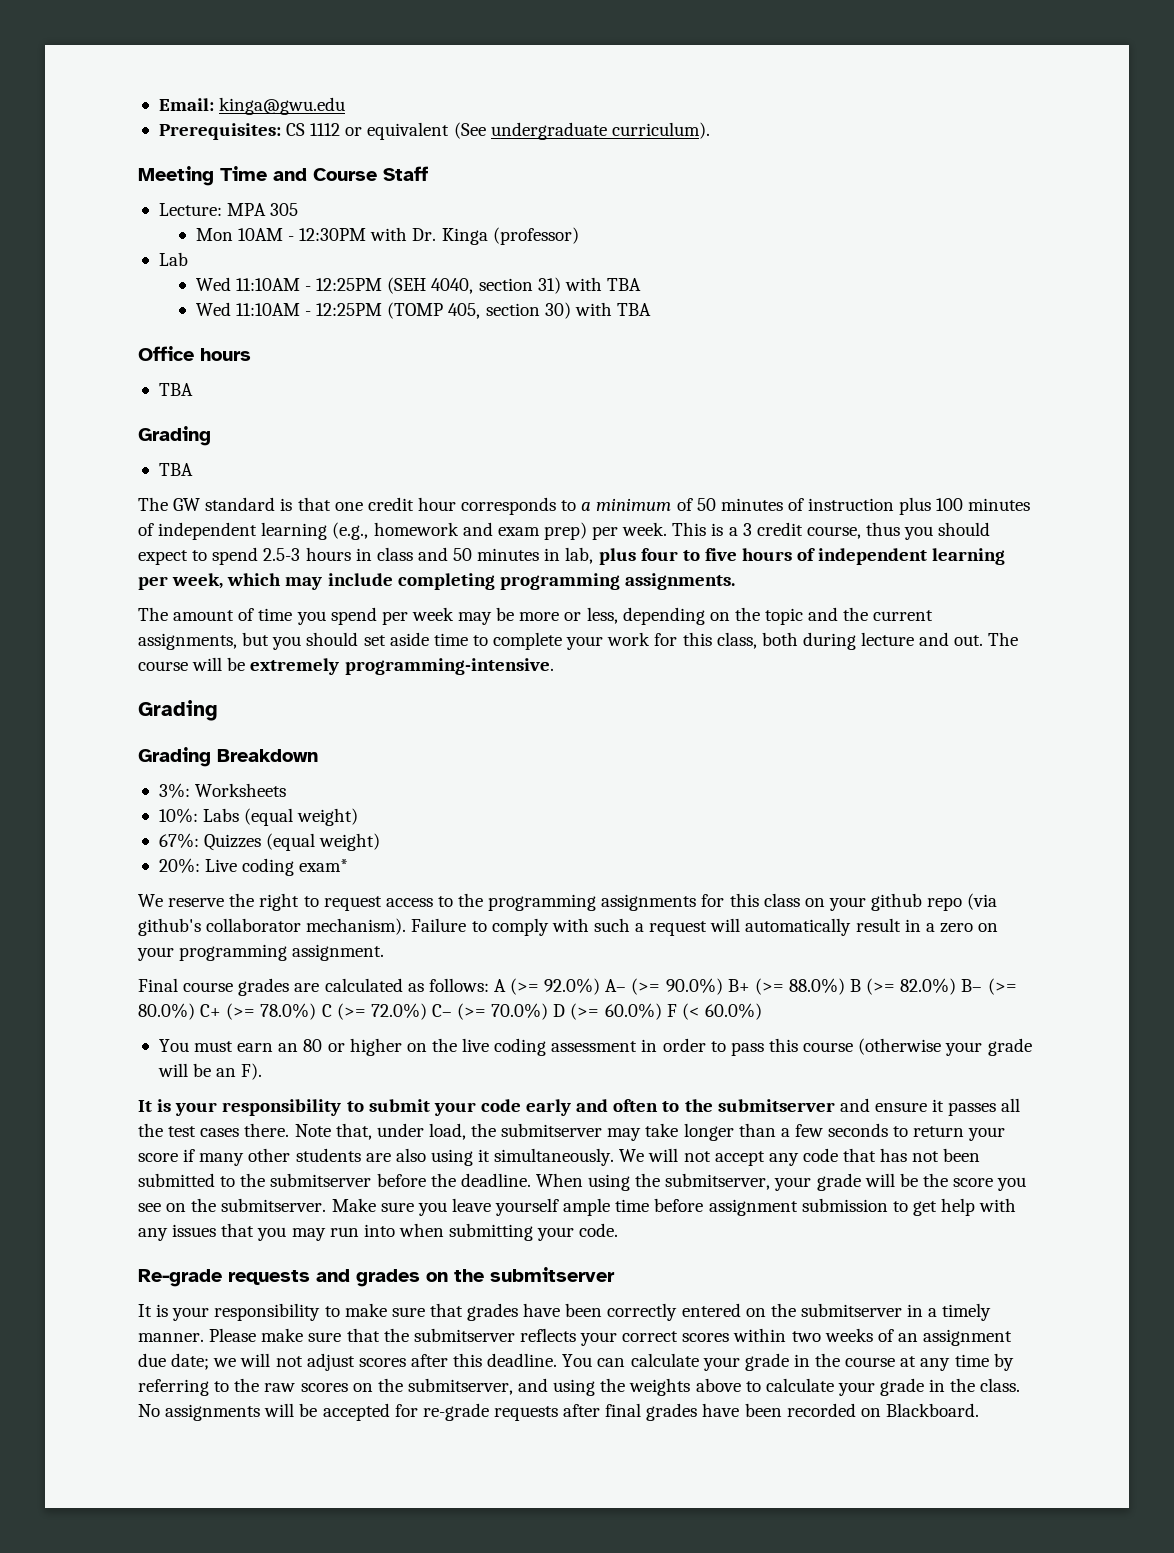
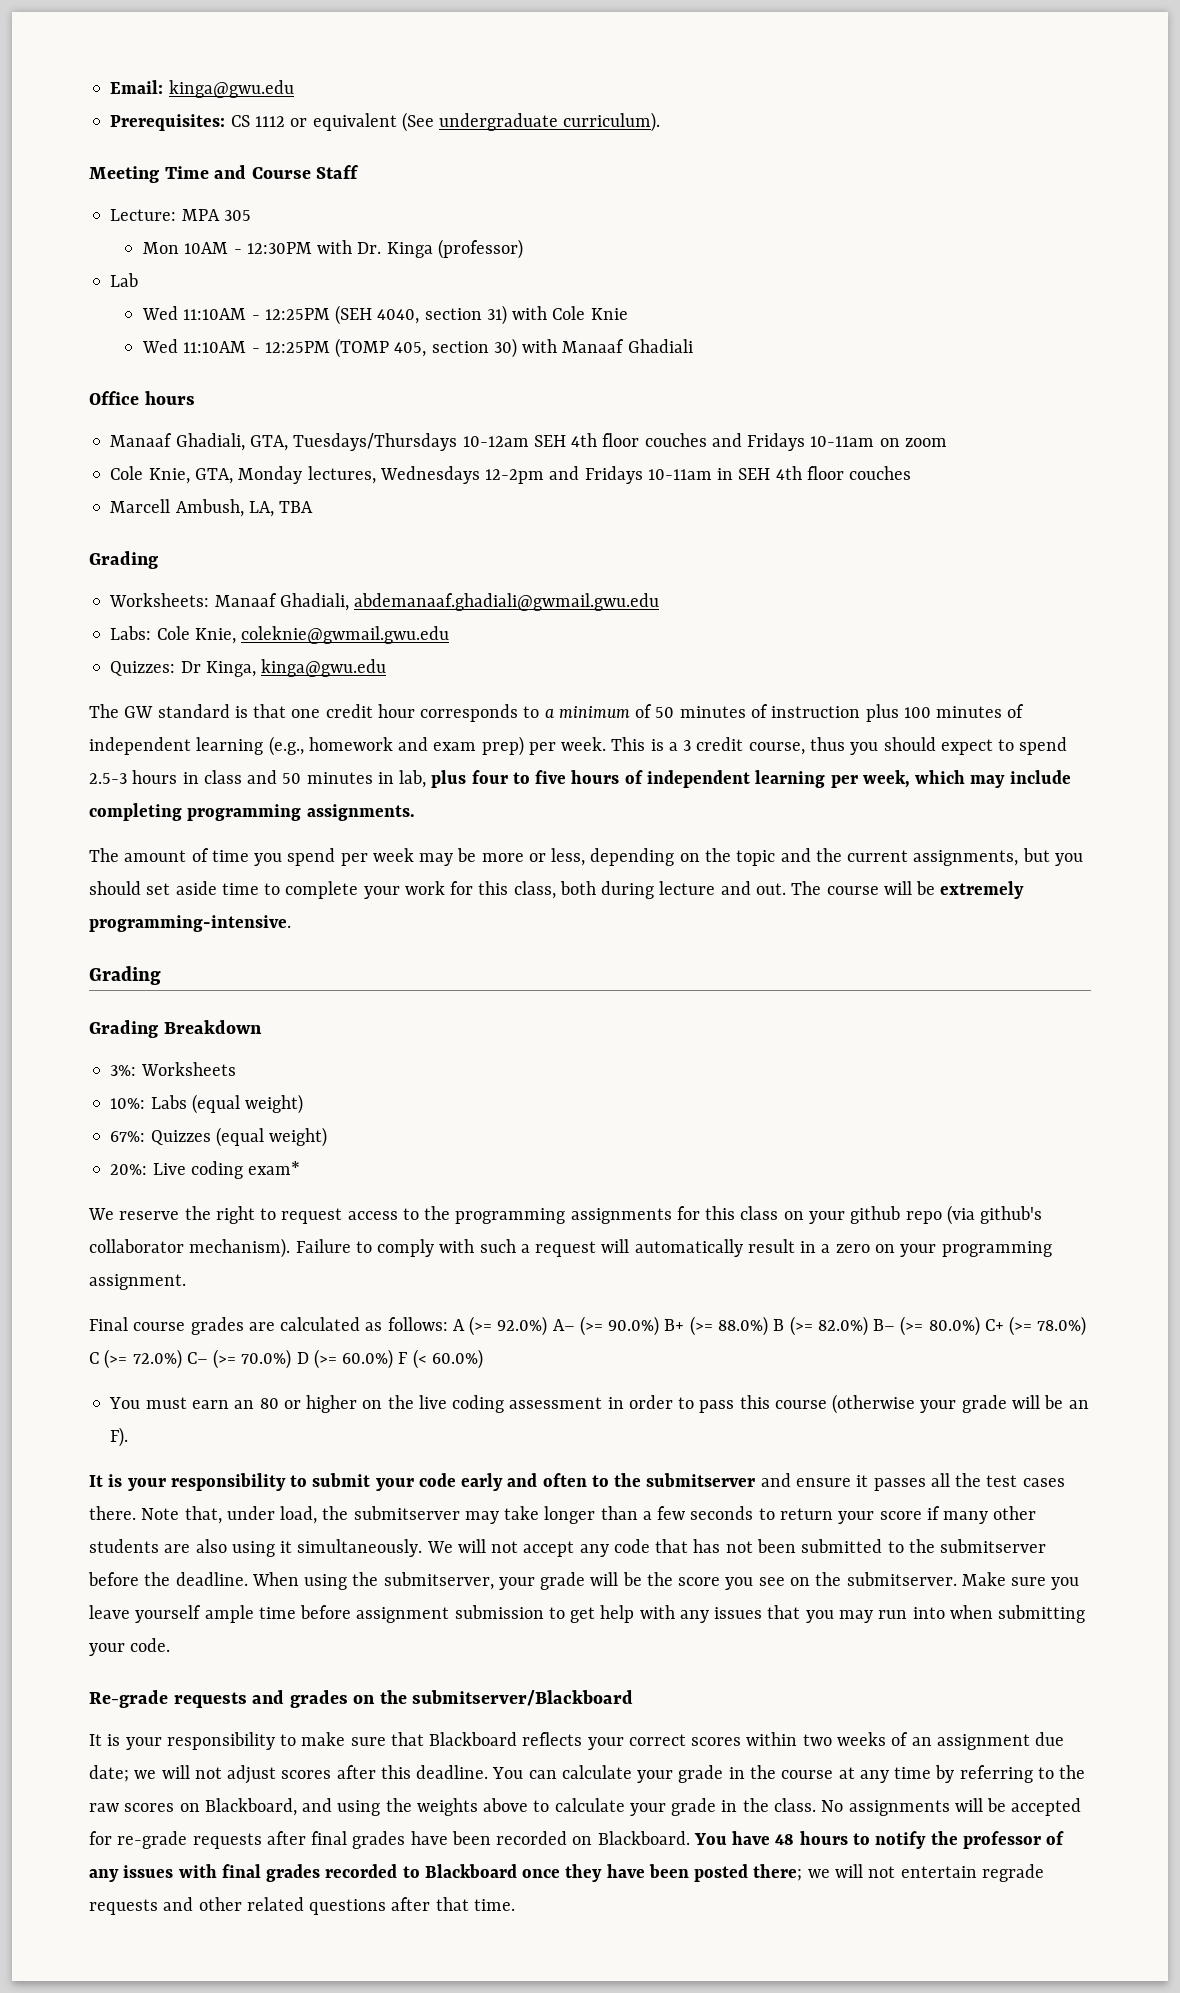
- Wed 11:10AM - 12:25PM (SEH 4040, section 31) with TBA
+ Wed 11:10AM - 12:25PM (SEH 4040, section 31) with Cole Knie
- Wed 11:10AM - 12:25PM (TOMP 405, section 30) with TBA
+ Wed 11:10AM - 12:25PM (TOMP 405, section 30) with Manaaf Ghadiali
  Office hours
- TBA
+ Manaaf Ghadiali, GTA, Tuesdays/Thursdays 10-12am SEH 4th floor couches and Fridays 10-11am on zoom
+ Cole Knie, GTA, Monday lectures, Wednesdays 12-2pm and Fridays 10-11am in SEH 4th floor couches
+ Marcell Ambush, LA, TBA
  Grading
- TBA
+ Worksheets: Manaaf Ghadiali, abdemanaaf.ghadiali@gwmail.gwu.edu
+ Labs: Cole Knie, coleknie@gwmail.gwu.edu
+ Quizzes: Dr Kinga, kinga@gwu.edu
- Re-grade requests and grades on the submitserver
+ Re-grade requests and grades on the submitserver/Blackboard
- It is your responsibility to make sure that grades have been correctly entered on the submitserver in a timely manner. Please make sure that the submitserver reflects your correct scores within two weeks of an assignment due date; we will not adjust scores after this deadline.
+ It is your responsibility to make sure that Blackboard reflects your correct scores within two weeks of an assignment due date; we will not adjust scores after this deadline.
- You can calculate your grade in the course at any time by referring to the raw scores on the submitserver, and using the weights above to calculate your grade in the class.
+ You can calculate your grade in the course at any time by referring to the raw scores on Blackboard, and using the weights above to calculate your grade in the class.
+ You have 48 hours to notify the professor of any issues with final grades recorded to Blackboard once they have been posted there; we will not entertain regrade requests and other related questions after that time.

